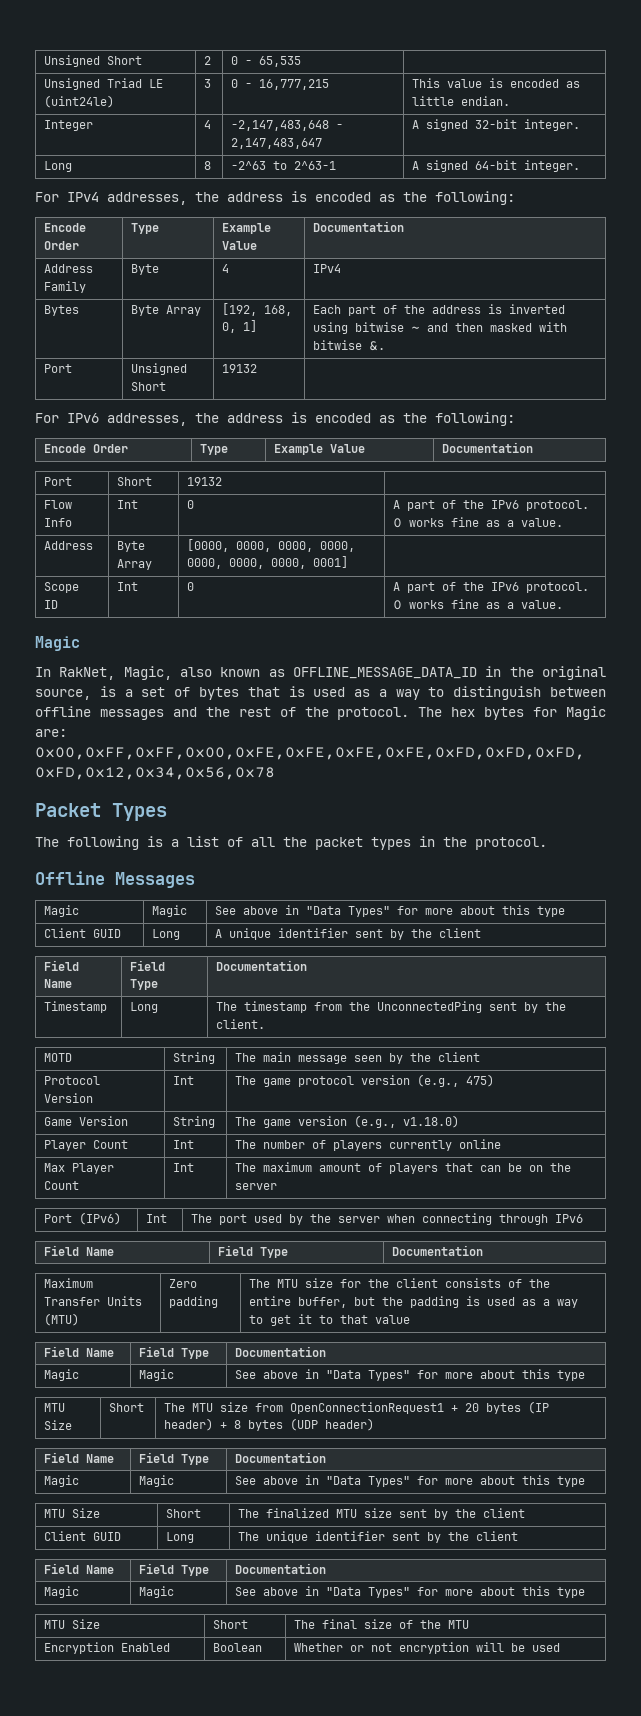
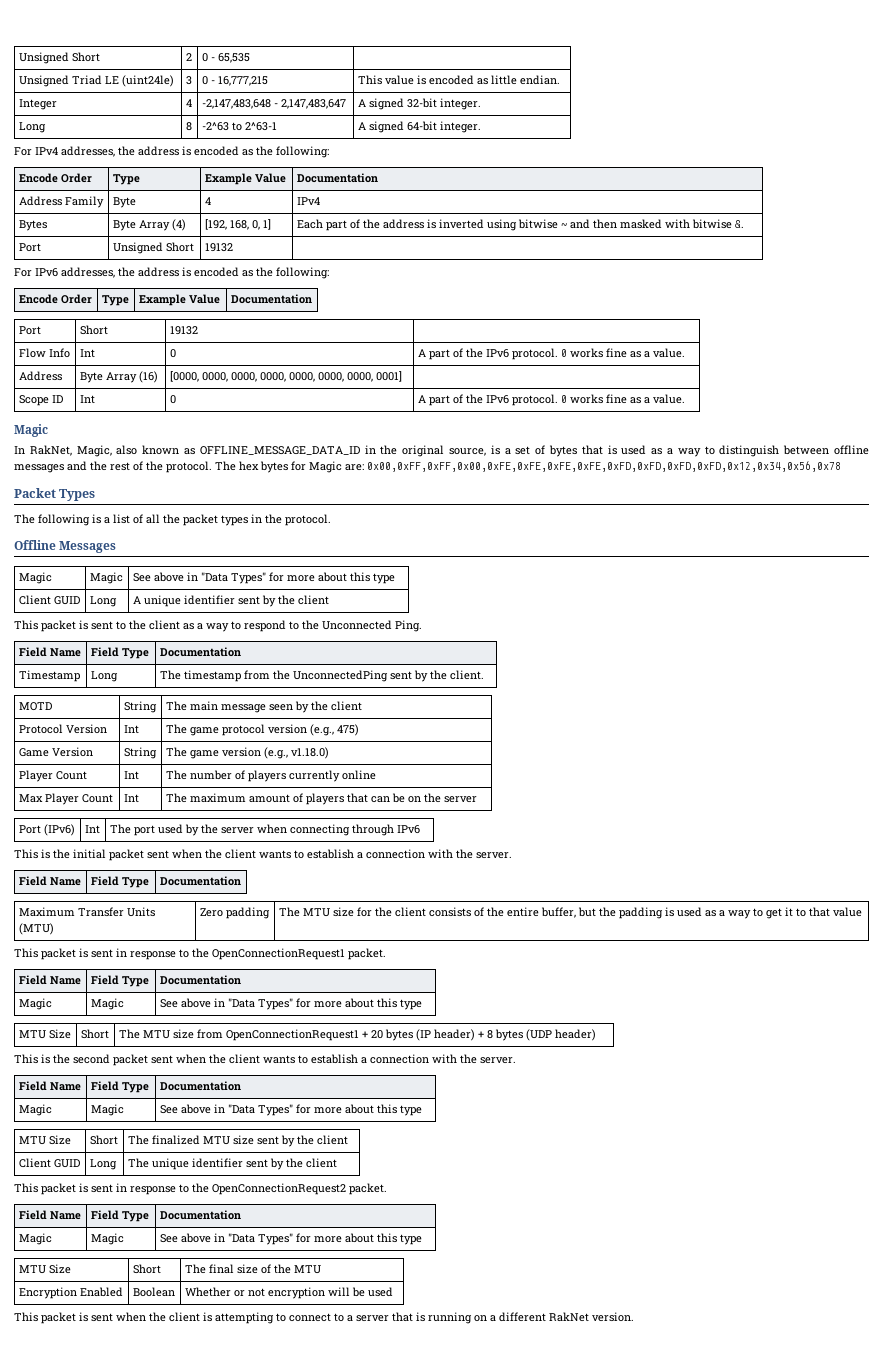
- Bytes | Byte Array | [192, 168, 0, 1] | Each part of the address is inverted using bitwise ~ and then masked with bitwise &.
+ Bytes | Byte Array (4) | [192, 168, 0, 1] | Each part of the address is inverted using bitwise ~ and then masked with bitwise &.
- Address | Byte Array | [0000, 0000, 0000, 0000, 0000, 0000, 0000, 0001] |
+ Address | Byte Array (16) | [0000, 0000, 0000, 0000, 0000, 0000, 0000, 0001] |
+ This packet is sent to the client as a way to respond to the Unconnected Ping.
+ This is the initial packet sent when the client wants to establish a connection with the server.
+ This packet is sent in response to the OpenConnectionRequest1 packet.
+ This is the second packet sent when the client wants to establish a connection with the server.
+ This packet is sent in response to the OpenConnectionRequest2 packet.
+ This packet is sent when the client is attempting to connect to a server that is running on a different RakNet version.

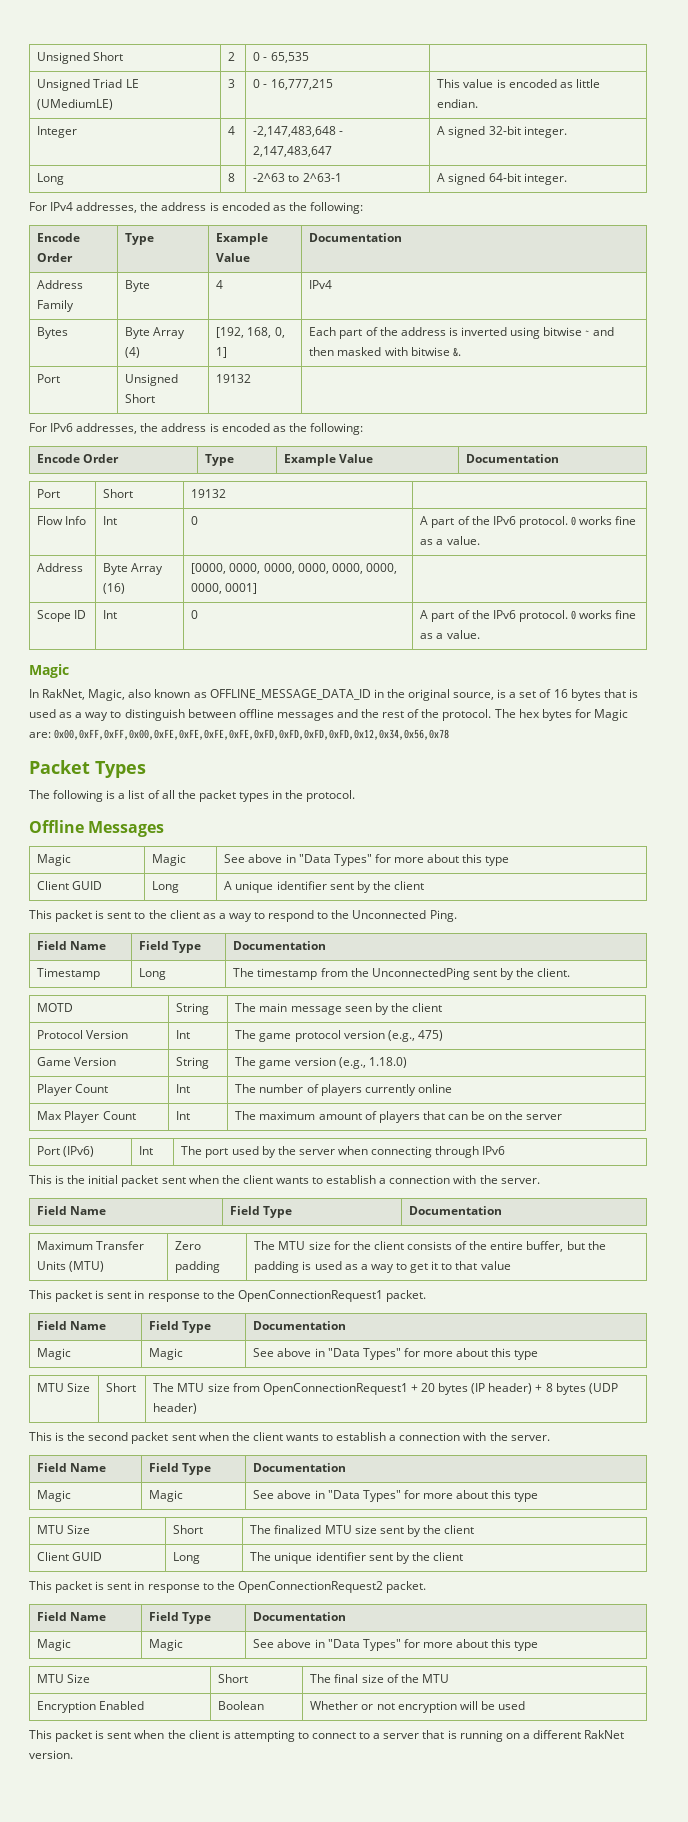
- Unsigned Triad LE (uint24le) | 3 | 0 - 16,777,215 | This value is encoded as little endian.
+ Unsigned Triad LE (UMediumLE) | 3 | 0 - 16,777,215 | This value is encoded as little endian.
- In RakNet, Magic, also known as OFFLINE_MESSAGE_DATA_ID in the original source, is a set of bytes that is used as a way to distinguish between offline messages and the rest of the protocol.
+ In RakNet, Magic, also known as OFFLINE_MESSAGE_DATA_ID in the original source, is a set of 16 bytes that is used as a way to distinguish between offline messages and the rest of the protocol.
- Game Version | String | The game version (e.g., v1.18.0)
+ Game Version | String | The game version (e.g., 1.18.0)

